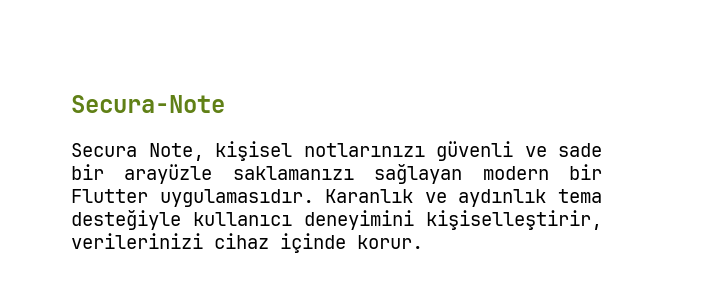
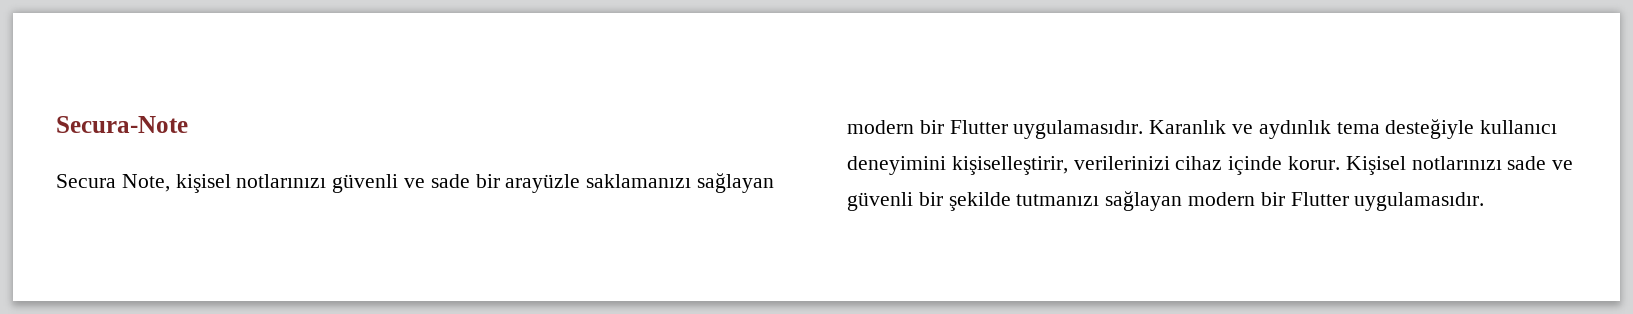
+ Kişisel notlarınızı sade ve güvenli bir şekilde tutmanızı sağlayan modern bir Flutter uygulamasıdır.

